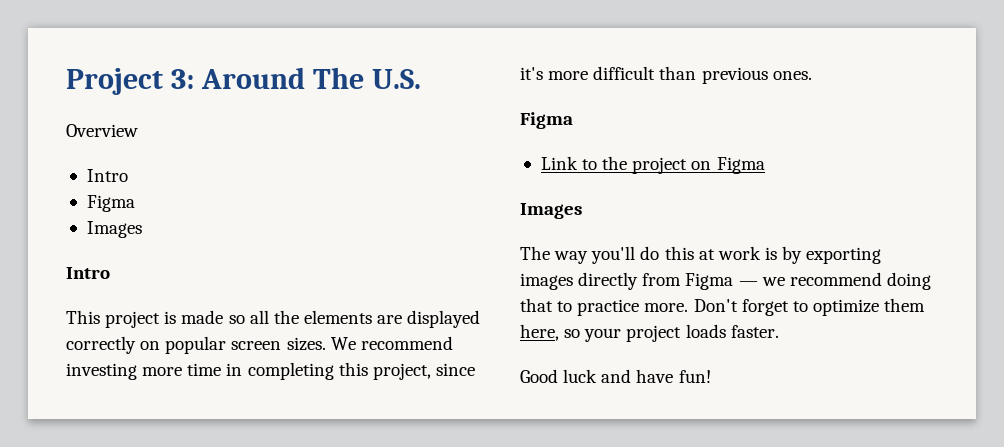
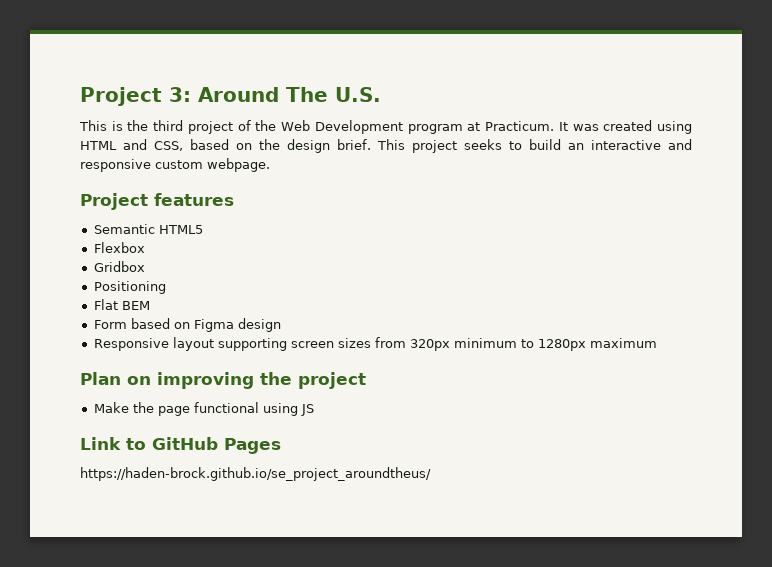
- Overview
- Intro
- Figma
- Images
- Intro
- This project is made so all the elements are displayed correctly on popular screen sizes. We recommend investing more time in completing this project, since it's more difficult than previous ones.
- Figma
- Link to the project on Figma
- Images
- The way you'll do this at work is by exporting images directly from Figma — we recommend doing that to practice more. Don't forget to optimize them here, so your project loads faster.
- Good luck and have fun!
+ This is the third project of the Web Development program at Practicum. It was created using HTML and CSS, based on the design brief. This project seeks to build an interactive and responsive custom webpage.
+ Project features
+ Semantic HTML5
+ Flexbox
+ Gridbox
+ Positioning
+ Flat BEM
+ Form based on Figma design
+ Responsive layout supporting screen sizes from 320px minimum to 1280px maximum
+ Plan on improving the project
+ Make the page functional using JS
+ Link to GitHub Pages
+ https://haden-brock.github.io/se_project_aroundtheus/

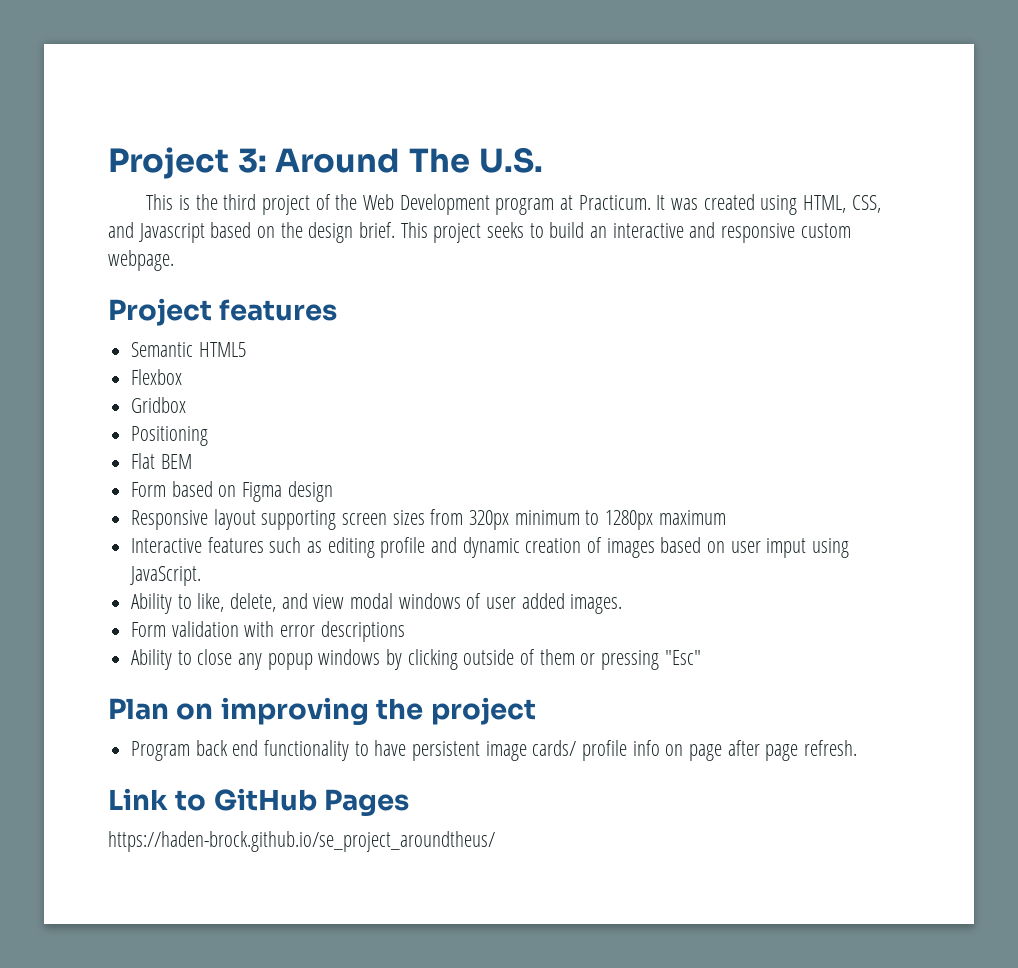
- It was created using HTML and CSS, based on the design brief.
+ It was created using HTML, CSS, and Javascript based on the design brief.
+ Interactive features such as editing profile and dynamic creation of images based on user imput using JavaScript.
+ Ability to like, delete, and view modal windows of user added images.
+ Form validation with error descriptions
+ Ability to close any popup windows by clicking outside of them or pressing "Esc"
- Make the page functional using JS
+ Program back end functionality to have persistent image cards/ profile info on page after page refresh.

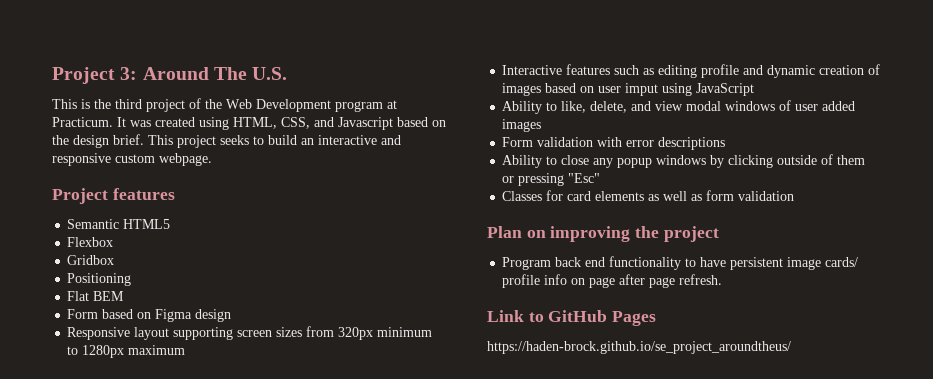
- Interactive features such as editing profile and dynamic creation of images based on user imput using JavaScript.
+ Interactive features such as editing profile and dynamic creation of images based on user imput using JavaScript
- Ability to like, delete, and view modal windows of user added images.
+ Ability to like, delete, and view modal windows of user added images
+ Classes for card elements as well as form validation

